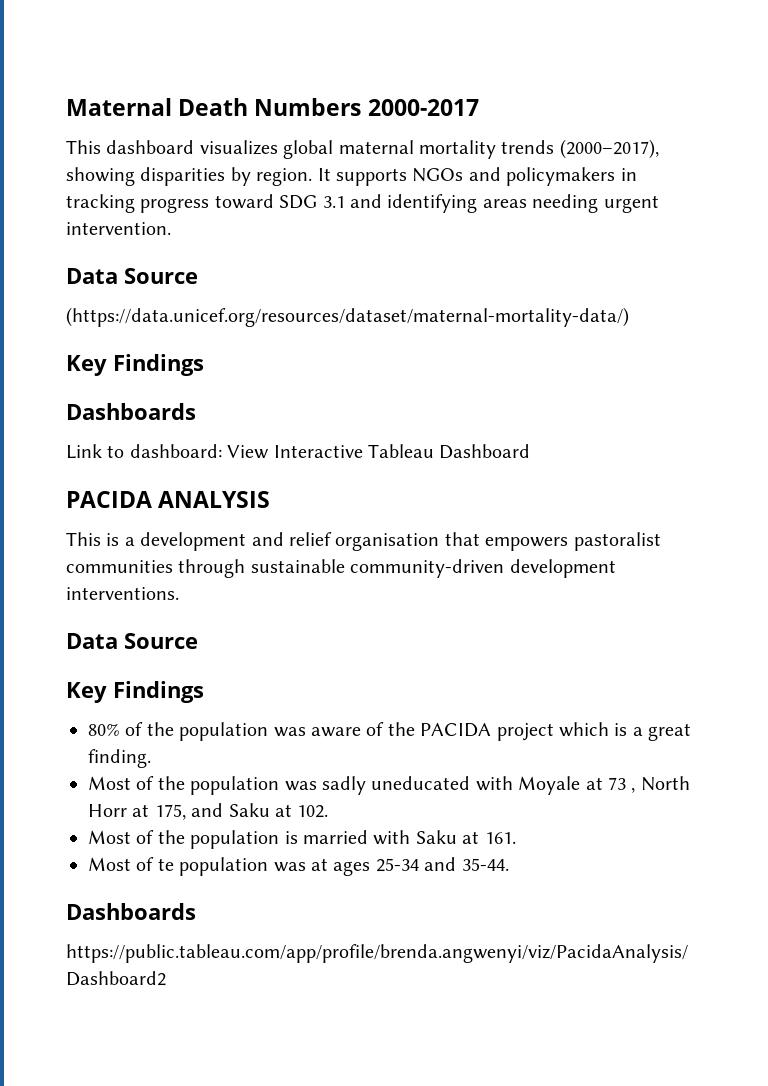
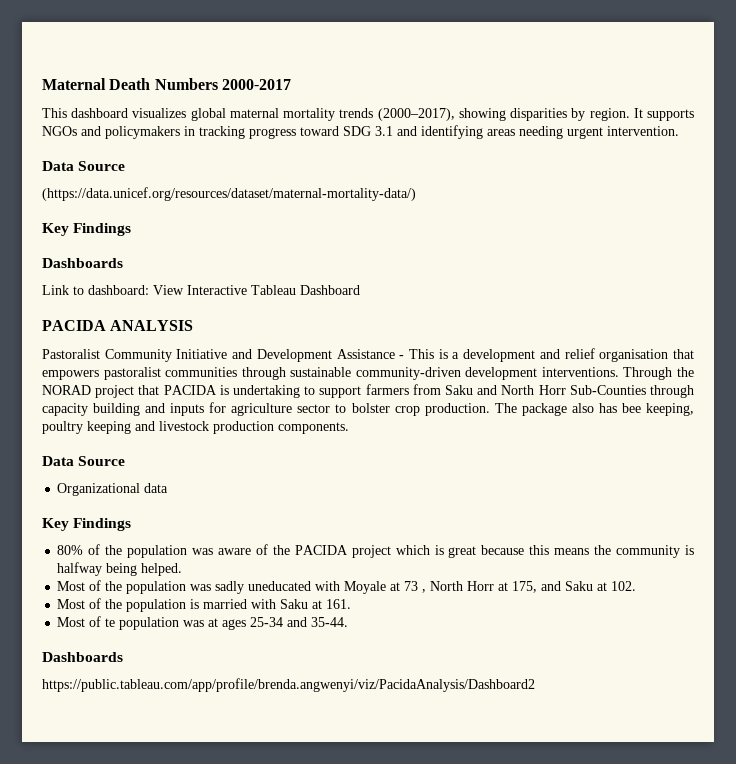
- This is a development and relief organisation that empowers pastoralist communities through sustainable community-driven development interventions.
+ Pastoralist Community Initiative and Development Assistance - This is a development and relief organisation that empowers pastoralist communities through sustainable community-driven development interventions. Through the NORAD project that PACIDA is undertaking to support farmers from Saku and North Horr Sub-Counties through capacity building and inputs for agriculture sector to bolster crop production. The package also has bee keeping, poultry keeping and livestock production components.
  Data Source
+ Organizational data
- 80% of the population was aware of the PACIDA project which is a great finding.
+ 80% of the population was aware of the PACIDA project which is great because this means the community is halfway being helped.

